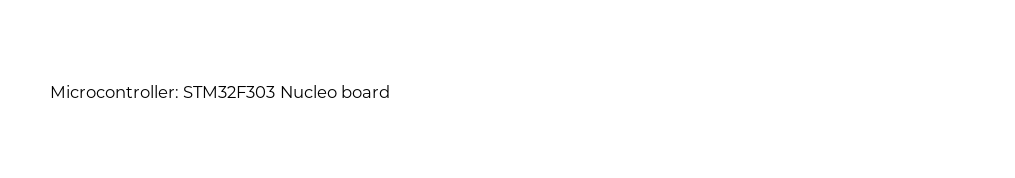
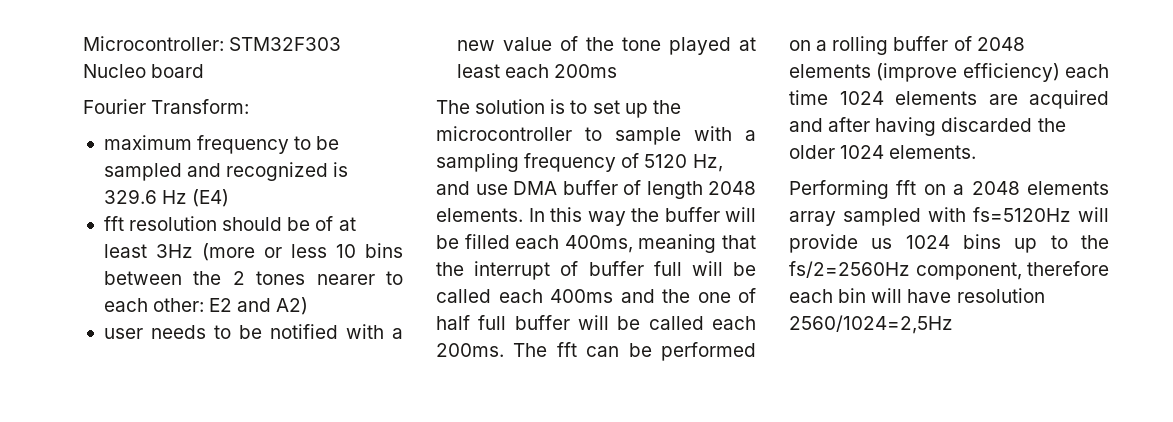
+ Fourier Transform:
+ maximum frequency to be sampled and recognized is 329.6 Hz (E4)
+ fft resolution should be of at least 3Hz (more or less 10 bins between the 2 tones nearer to each other: E2 and A2)
+ user needs to be notified with a new value of the tone played at least each 200ms
+ The solution is to set up the microcontroller to sample with a sampling frequency of 5120 Hz, and use DMA buffer of length 2048 elements. In this way the buffer will be filled each 400ms, meaning that the interrupt of buffer full will be called each 400ms and the one of half full buffer will be called each 200ms. The fft can be performed on a rolling buffer of 2048 elements (improve efficiency) each time 1024 elements are acquired and after having discarded the older 1024 elements.
+ Performing fft on a 2048 elements array sampled with fs=5120Hz will provide us 1024 bins up to the fs/2=2560Hz component, therefore each bin will have resolution 2560/1024=2,5Hz

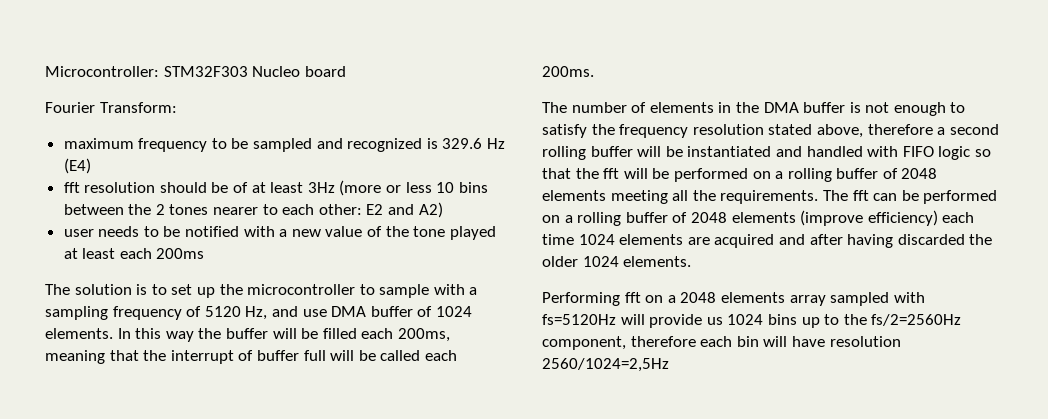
- The solution is to set up the microcontroller to sample with a sampling frequency of 5120 Hz, and use DMA buffer of length 2048 elements.
+ The solution is to set up the microcontroller to sample with a sampling frequency of 5120 Hz, and use DMA buffer of 1024 elements.
- In this way the buffer will be filled each 400ms, meaning that the interrupt of buffer full will be called each 400ms and the one of half full buffer will be called each 200ms.
+ In this way the buffer will be filled each 200ms, meaning that the interrupt of buffer full will be called each 200ms.
+ The number of elements in the DMA buffer is not enough to satisfy the frequency resolution stated above, therefore a second rolling buffer will be instantiated and handled with FIFO logic so that the fft will be performed on a rolling buffer of 2048 elements meeting all the requirements.

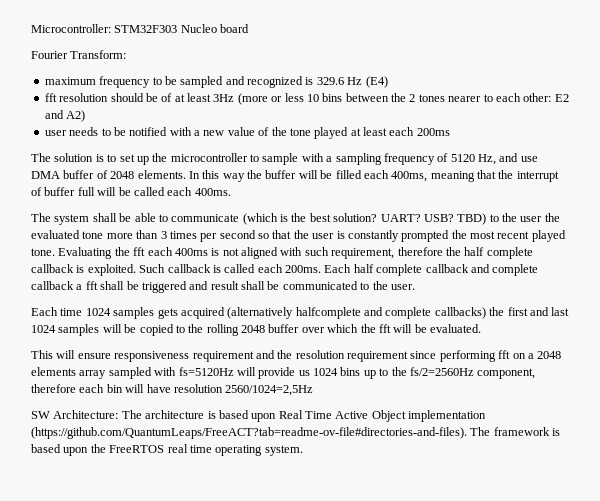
- The solution is to set up the microcontroller to sample with a sampling frequency of 5120 Hz, and use DMA buffer of 1024 elements.
+ The solution is to set up the microcontroller to sample with a sampling frequency of 5120 Hz, and use DMA buffer of 2048 elements.
- In this way the buffer will be filled each 200ms, meaning that the interrupt of buffer full will be called each 200ms.
- The number of elements in the DMA buffer is not enough to satisfy the frequency resolution stated above, therefore a second rolling buffer will be instantiated and handled with FIFO logic so that the fft will be performed on a rolling buffer of 2048 elements meeting all the requirements. The fft can be performed on a rolling buffer of 2048 elements (improve efficiency) each time 1024 elements are acquired and after having discarded the older 1024 elements.
- Performing fft on a 2048 elements array sampled with fs=5120Hz will provide us 1024 bins up to the fs/2=2560Hz component, therefore each bin will have resolution 2560/1024=2,5Hz
+ In this way the buffer will be filled each 400ms, meaning that the interrupt of buffer full will be called each 400ms.
+ The system shall be able to communicate (which is the best solution? UART? USB? TBD) to the user the evaluated tone more than 3 times per second so that the user is constantly prompted the most recent played tone. Evaluating the fft each 400ms is not aligned with such requirement, therefore the half complete callback is exploited. Such callback is called each 200ms. Each half complete callback and complete callback a fft shall be triggered and result shall be communicated to the user.
+ Each time 1024 samples gets acquired (alternatively halfcomplete and complete callbacks) the first and last 1024 samples will be copied to the rolling 2048 buffer over which the fft will be evaluated.
+ This will ensure responsiveness requirement and the resolution requirement since performing fft on a 2048 elements array sampled with fs=5120Hz will provide us 1024 bins up to the fs/2=2560Hz component, therefore each bin will have resolution 2560/1024=2,5Hz
+ SW Architecture: The architecture is based upon Real Time Active Object implementation (https://github.com/QuantumLeaps/FreeACT?tab=readme-ov-file#directories-and-files). The framework is based upon the FreeRTOS real time operating system.

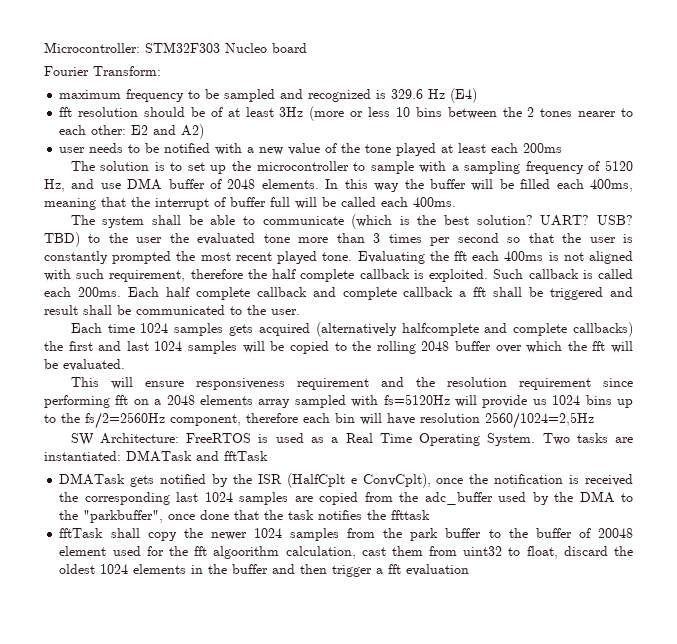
- SW Architecture: The architecture is based upon Real Time Active Object implementation (https://github.com/QuantumLeaps/FreeACT?tab=readme-ov-file#directories-and-files). The framework is based upon the FreeRTOS real time operating system.
+ SW Architecture: FreeRTOS is used as a Real Time Operating System. Two tasks are instantiated: DMATask and fftTask
+ DMATask gets notified by the ISR (HalfCplt e ConvCplt), once the notification is received the corresponding last 1024 samples are copied from the adc_buffer used by the DMA to the "parkbuffer", once done that the task notifies the ffttask
+ fftTask shall copy the newer 1024 samples from the park buffer to the buffer of 20048 element used for the fft algoorithm calculation, cast them from uint32 to float, discard the oldest 1024 elements in the buffer and then trigger a fft evaluation

